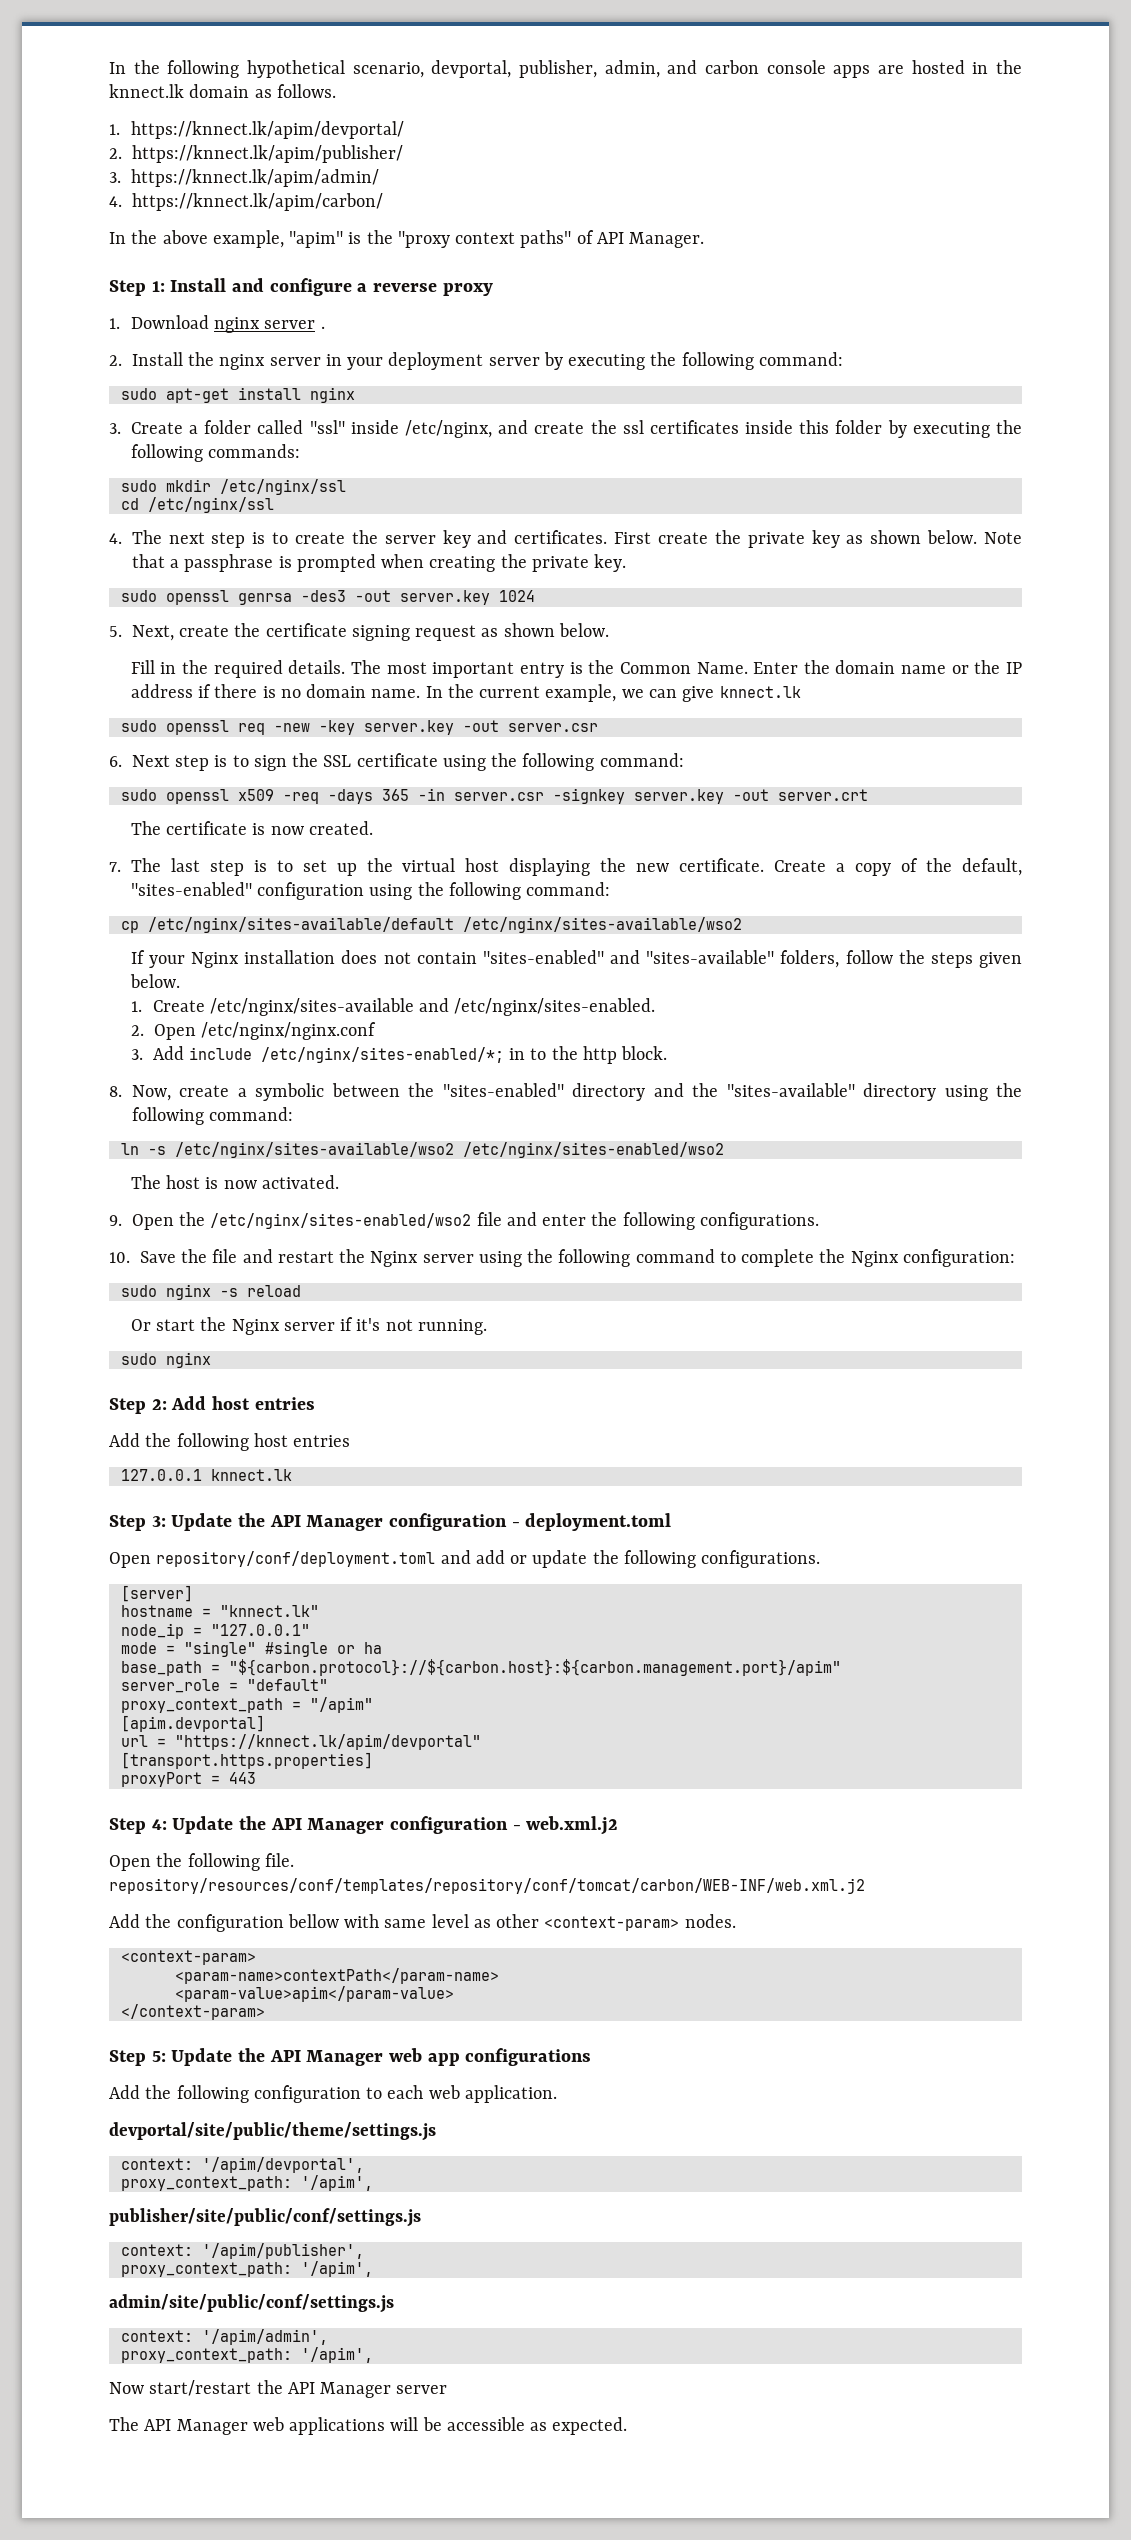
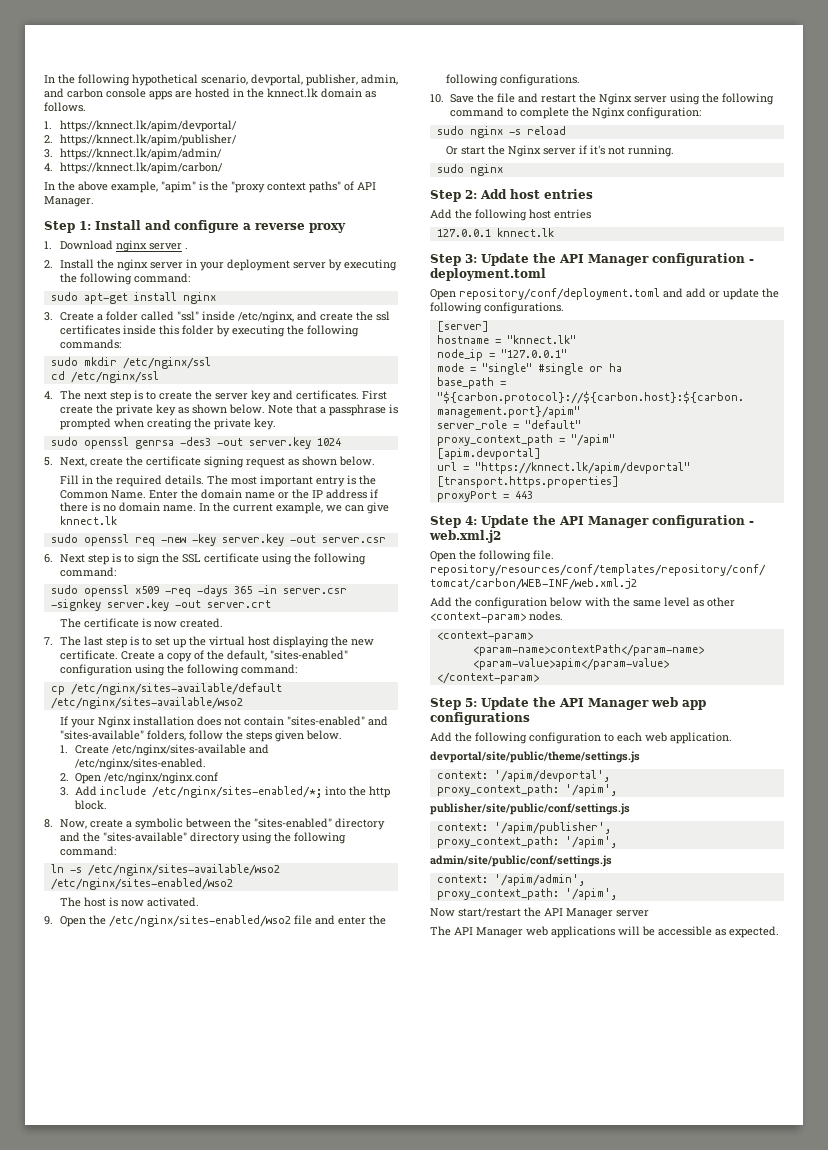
- 3. Add include /etc/nginx/sites-enabled/*; in to the http block.
+ 3. Add include /etc/nginx/sites-enabled/*; into the http block.
- Add the configuration bellow with same level as other <context-param> nodes.
+ Add the configuration below with the same level as other <context-param> nodes.

